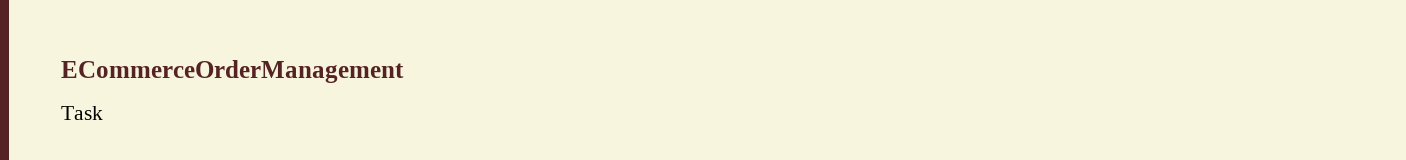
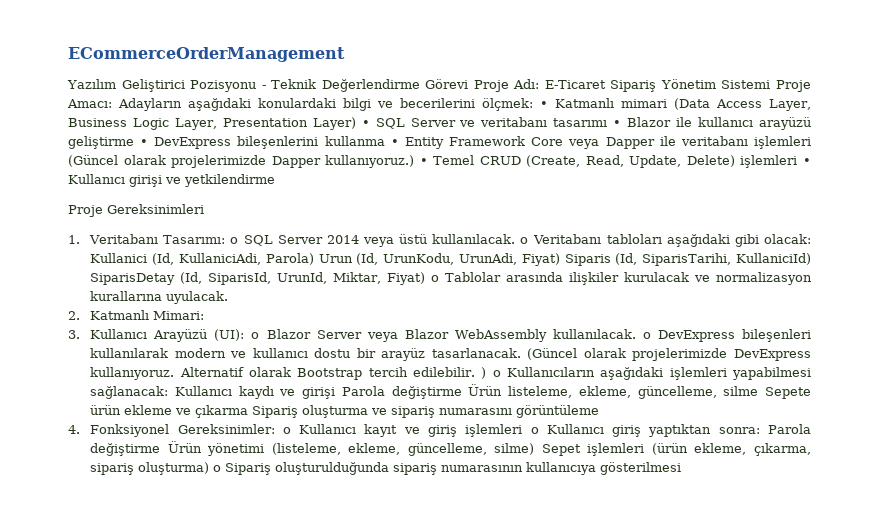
- Task
+ Yazılım Geliştirici Pozisyonu - Teknik Değerlendirme Görevi Proje Adı: E-Ticaret Sipariş Yönetim Sistemi Proje Amacı: Adayların aşağıdaki konulardaki bilgi ve becerilerini ölçmek: • Katmanlı mimari (Data Access Layer, Business Logic Layer, Presentation Layer) • SQL Server ve veritabanı tasarımı • Blazor ile kullanıcı arayüzü geliştirme • DevExpress bileşenlerini kullanma • Entity Framework Core veya Dapper ile veritabanı işlemleri (Güncel olarak projelerimizde Dapper kullanıyoruz.) • Temel CRUD (Create, Read, Update, Delete) işlemleri • Kullanıcı girişi ve yetkilendirme
+ Proje Gereksinimleri
+ 1. Veritabanı Tasarımı: o SQL Server 2014 veya üstü kullanılacak. o Veritabanı tabloları aşağıdaki gibi olacak: Kullanici (Id, KullaniciAdi, Parola) Urun (Id, UrunKodu, UrunAdi, Fiyat) Siparis (Id, SiparisTarihi, KullaniciId) SiparisDetay (Id, SiparisId, UrunId, Miktar, Fiyat) o Tablolar arasında ilişkiler kurulacak ve normalizasyon kurallarına uyulacak.
+ 2. Katmanlı Mimari:
+ 3. Kullanıcı Arayüzü (UI): o Blazor Server veya Blazor WebAssembly kullanılacak. o DevExpress bileşenleri kullanılarak modern ve kullanıcı dostu bir arayüz tasarlanacak. (Güncel olarak projelerimizde DevExpress kullanıyoruz. Alternatif olarak Bootstrap tercih edilebilir. ) o Kullanıcıların aşağıdaki işlemleri yapabilmesi sağlanacak: Kullanıcı kaydı ve girişi Parola değiştirme Ürün listeleme, ekleme, güncelleme, silme Sepete ürün ekleme ve çıkarma Sipariş oluşturma ve sipariş numarasını görüntüleme
+ 4. Fonksiyonel Gereksinimler: o Kullanıcı kayıt ve giriş işlemleri o Kullanıcı giriş yaptıktan sonra: Parola değiştirme Ürün yönetimi (listeleme, ekleme, güncelleme, silme) Sepet işlemleri (ürün ekleme, çıkarma, sipariş oluşturma) o Sipariş oluşturulduğunda sipariş numarasının kullanıcıya gösterilmesi

